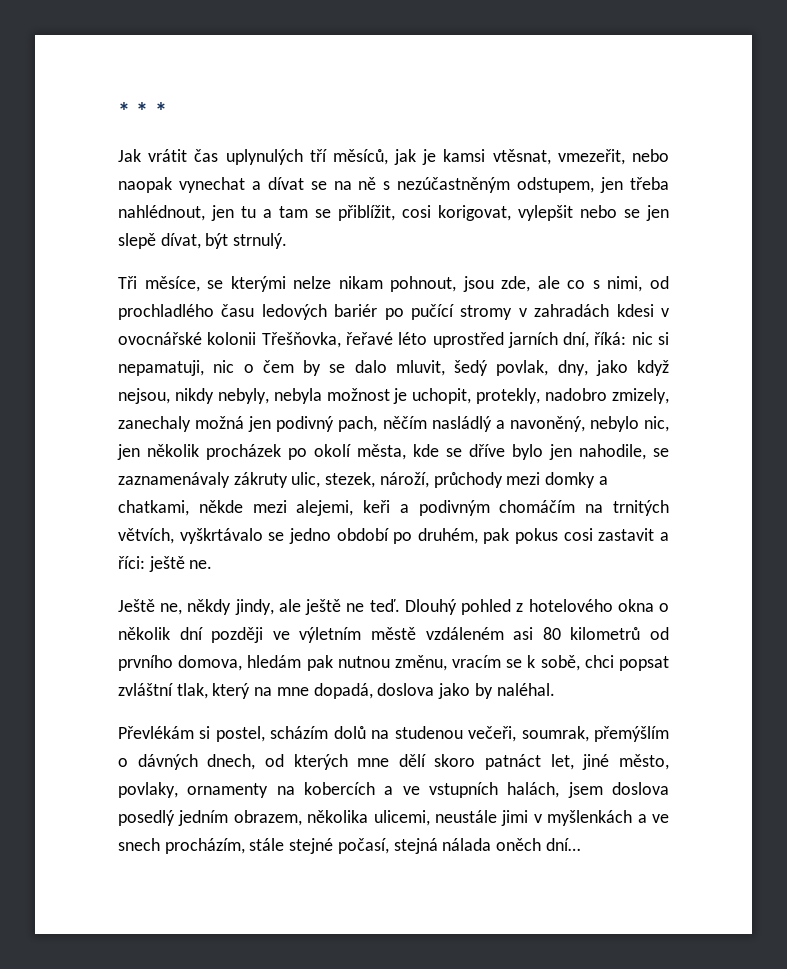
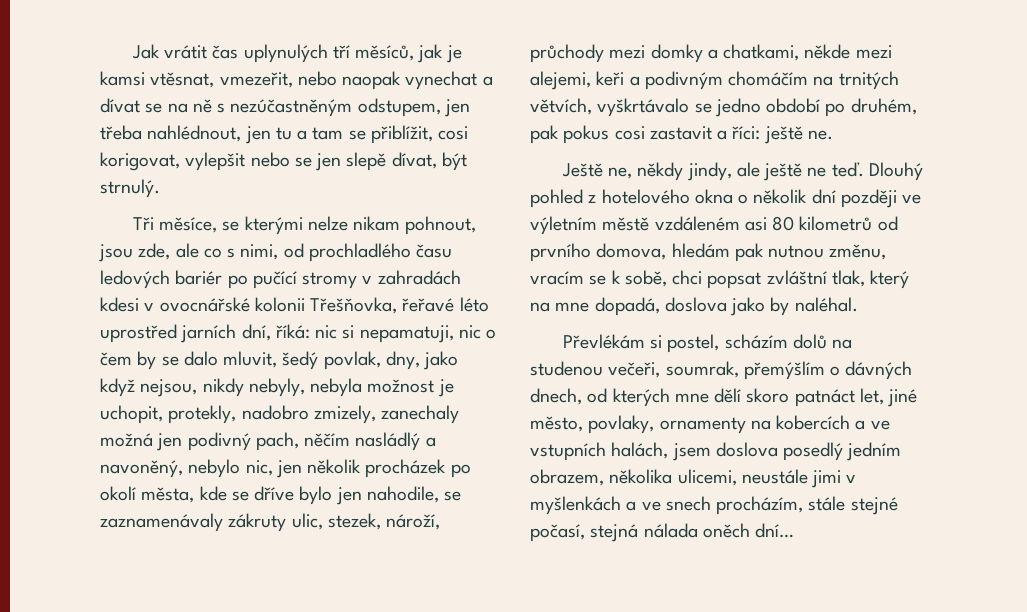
- * * *

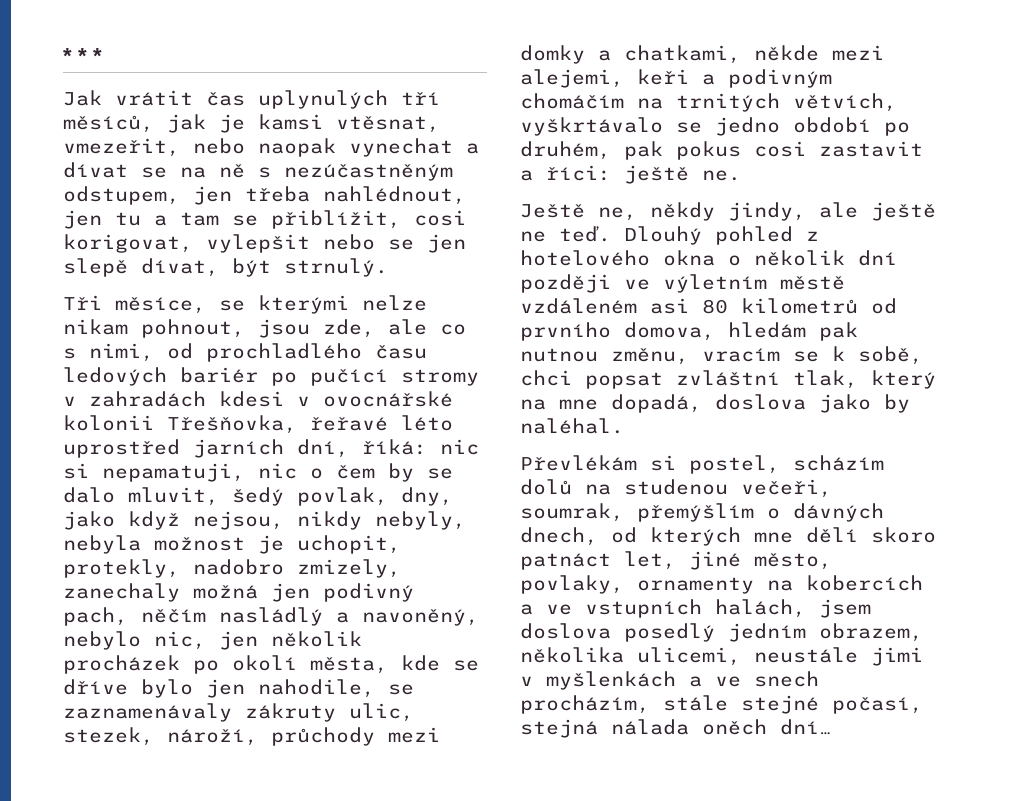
+ * * *

